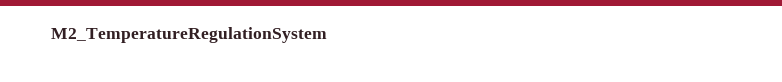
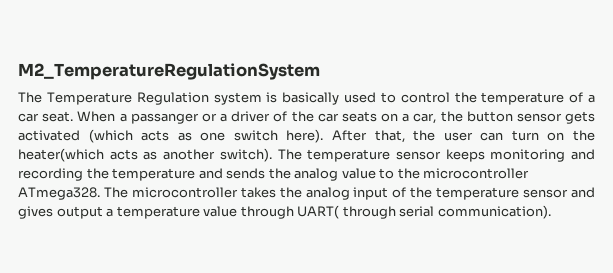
+ The Temperature Regulation system is basically used to control the temperature of a car seat. When a passanger or a driver of the car seats on a car, the button sensor gets activated (which acts as one switch here). After that, the user can turn on the heater(which acts as another switch). The temperature sensor keeps monitoring and recording the temperature and sends the analog value to the microcontroller ATmega328. The microcontroller takes the analog input of the temperature sensor and gives output a temperature value through UART( through serial communication).

